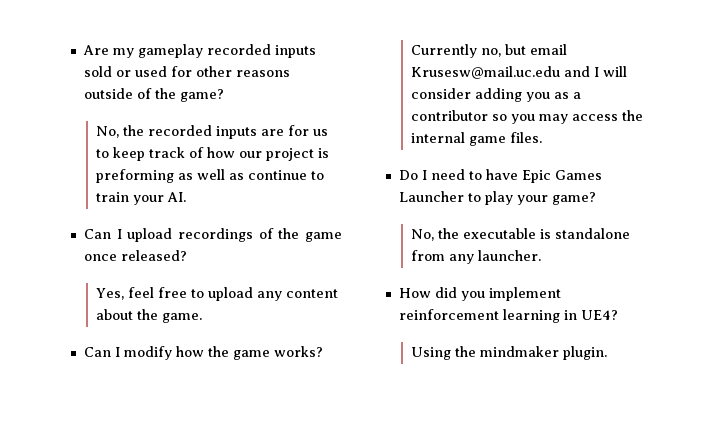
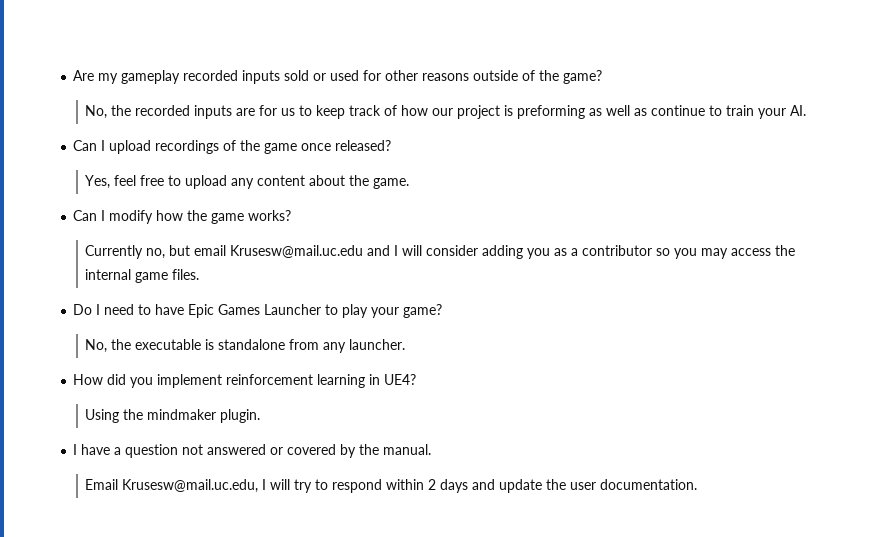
+ I have a question not answered or covered by the manual.
+ Email Krusesw@mail.uc.edu, I will try to respond within 2 days and update the user documentation.

